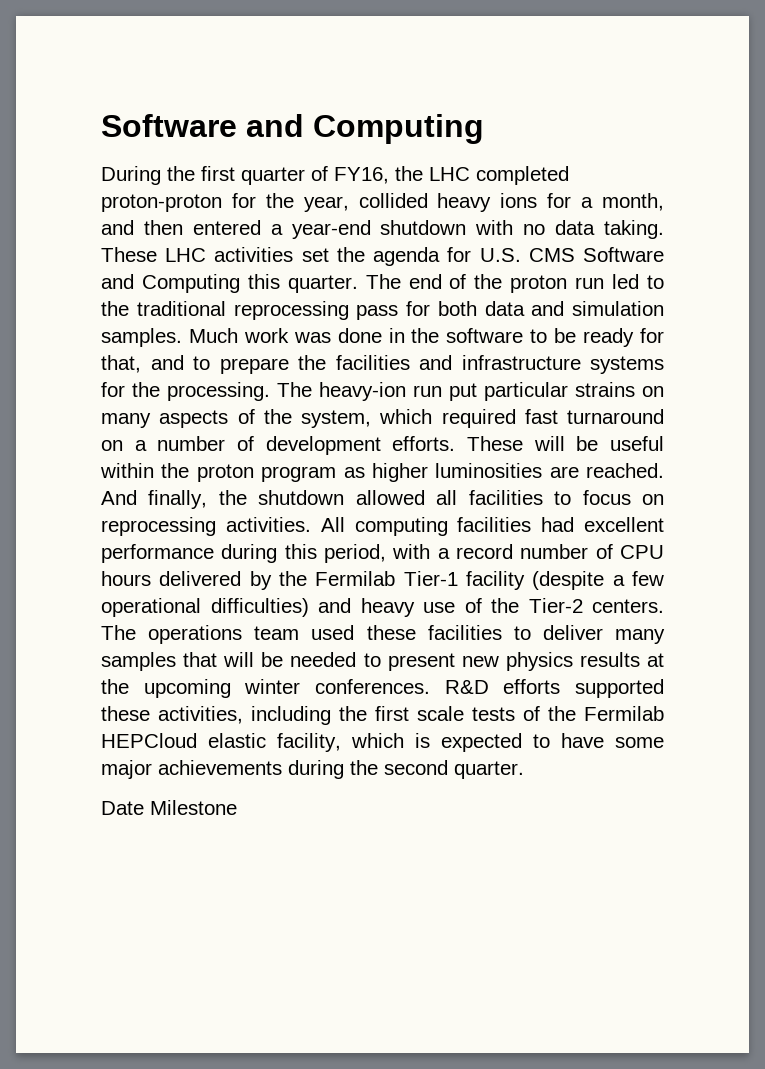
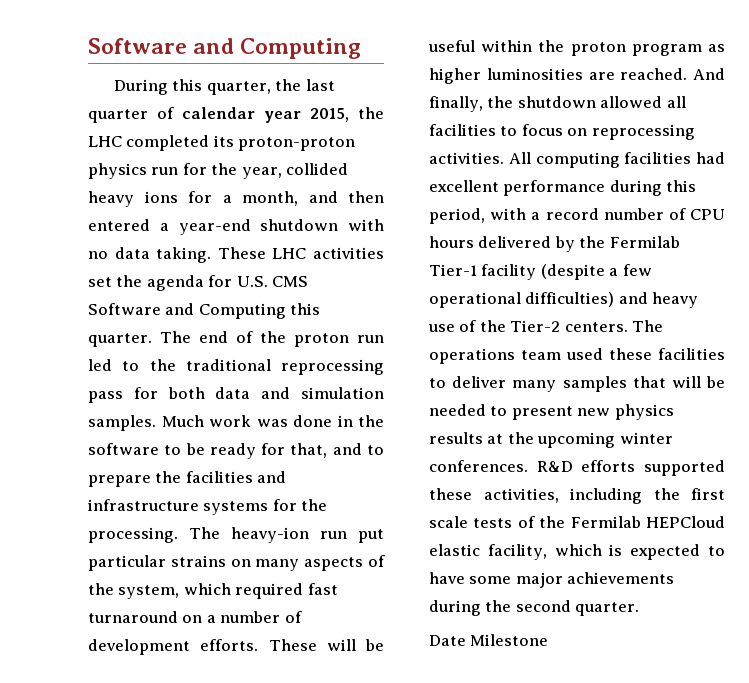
- During the first quarter of FY16, the LHC completed proton-proton for the year, collided heavy ions for a month, and then entered a year-end shutdown with no data taking.
+ During this quarter, the last quarter of calendar year 2015, the LHC completed its proton-proton physics run for the year, collided heavy ions for a month, and then entered a year-end shutdown with no data taking.

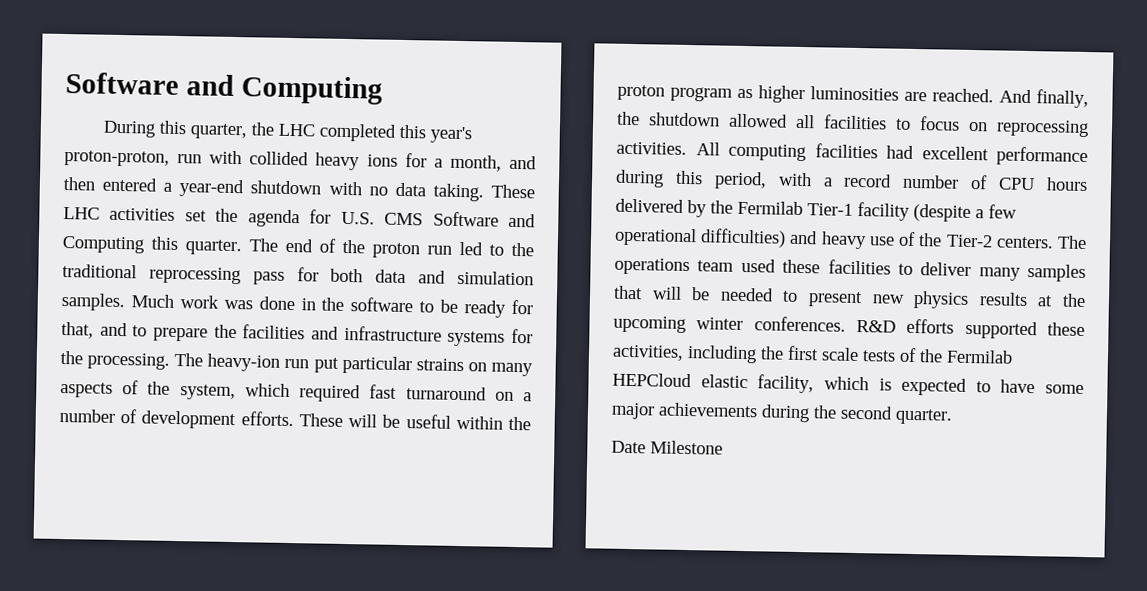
- During this quarter, the last quarter of calendar year 2015, the LHC completed its proton-proton physics run for the year, collided heavy ions for a month, and then entered a year-end shutdown with no data taking.
+ During this quarter, the LHC completed this year's proton-proton, run with collided heavy ions for a month, and then entered a year-end shutdown with no data taking.

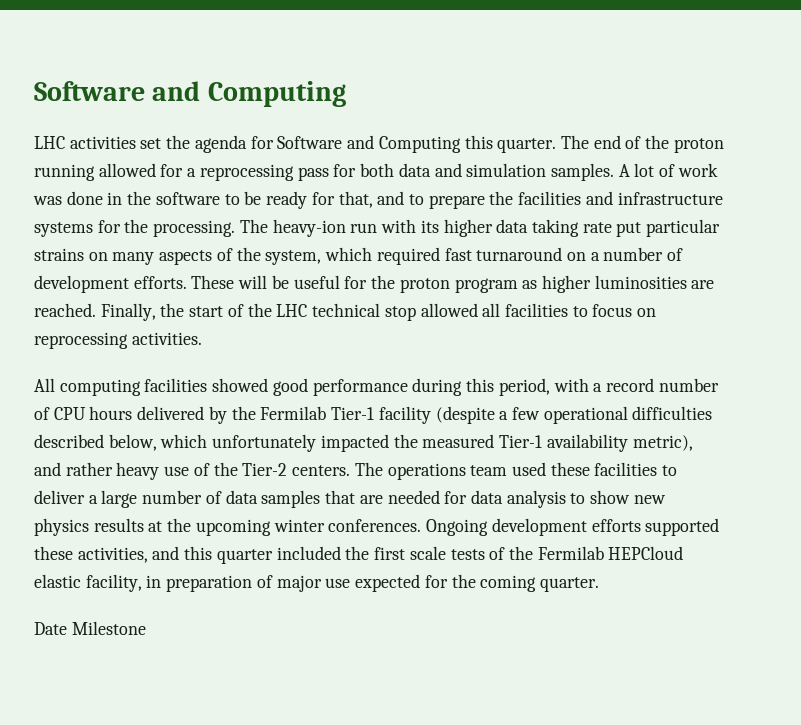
- During this quarter, the LHC completed this year's proton-proton, run with collided heavy ions for a month, and then entered a year-end shutdown with no data taking. These LHC activities set the agenda for U.S. CMS Software and Computing this quarter.
+ LHC activities set the agenda for Software and Computing this quarter.
- The end of the proton run led to the traditional reprocessing pass for both data and simulation samples.
+ The end of the proton running allowed for a reprocessing pass for both data and simulation samples.
- Much work was done in the software to be ready for that, and to prepare the facilities and infrastructure systems for the processing.
+ A lot of work was done in the software to be ready for that, and to prepare the facilities and infrastructure systems for the processing.
- The heavy-ion run put particular strains on many aspects of the system, which required fast turnaround on a number of development efforts.
+ The heavy-ion run with its higher data taking rate put particular strains on many aspects of the system, which required fast turnaround on a number of development efforts.
- These will be useful within the proton program as higher luminosities are reached.
+ These will be useful for the proton program as higher luminosities are reached.
- And finally, the shutdown allowed all facilities to focus on reprocessing activities. All computing facilities had excellent performance during this period, with a record number of CPU hours delivered by the Fermilab Tier-1 facility (despite a few operational difficulties) and heavy use of the Tier-2 centers.
+ Finally, the start of the LHC technical stop allowed all facilities to focus on reprocessing activities.
+ All computing facilities showed good performance during this period, with a record number of CPU hours delivered by the Fermilab Tier-1 facility (despite a few operational difficulties described below, which unfortunately impacted the measured Tier-1 availability metric), and rather heavy use of the Tier-2 centers.
- The operations team used these facilities to deliver many samples that will be needed to present new physics results at the upcoming winter conferences.
+ The operations team used these facilities to deliver a large number of data samples that are needed for data analysis to show new physics results at the upcoming winter conferences.
- R&D efforts supported these activities, including the first scale tests of the Fermilab HEPCloud elastic facility, which is expected to have some major achievements during the second quarter.
+ Ongoing development efforts supported these activities, and this quarter included the first scale tests of the Fermilab HEPCloud elastic facility, in preparation of major use expected for the coming quarter.

